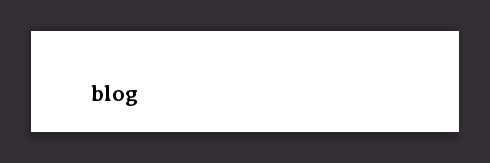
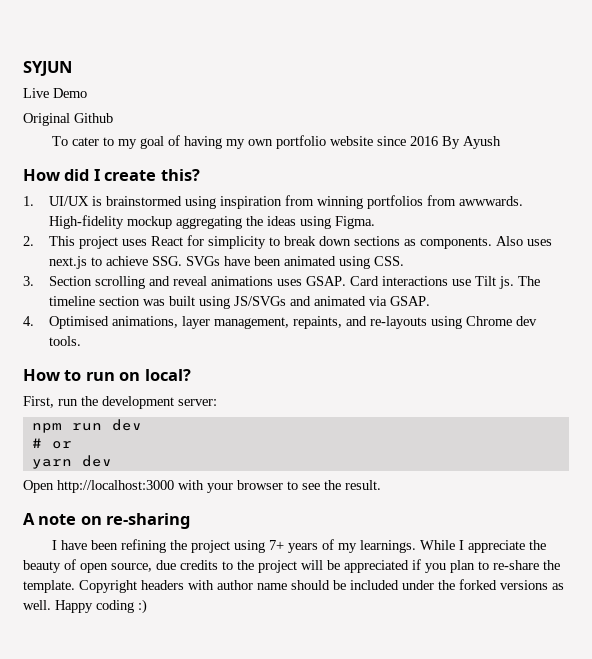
- blog
+ SYJUN
+ Live Demo
+ Original Github
+ To cater to my goal of having my own portfolio website since 2016 By Ayush
+ How did I create this?
+ 1. UI/UX is brainstormed using inspiration from winning portfolios from awwwards. High-fidelity mockup aggregating the ideas using Figma.
+ 2. This project uses React for simplicity to break down sections as components. Also uses next.js to achieve SSG. SVGs have been animated using CSS.
+ 3. Section scrolling and reveal animations uses GSAP. Card interactions use Tilt js. The timeline section was built using JS/SVGs and animated via GSAP.
+ 4. Optimised animations, layer management, repaints, and re-layouts using Chrome dev tools.
+ How to run on local?
+ First, run the development server:
+ npm run dev
+ # or
+ yarn dev
+ Open http://localhost:3000 with your browser to see the result.
+ A note on re-sharing
+ I have been refining the project using 7+ years of my learnings. While I appreciate the beauty of open source, due credits to the project will be appreciated if you plan to re-share the template. Copyright headers with author name should be included under the forked versions as well. Happy coding :)

